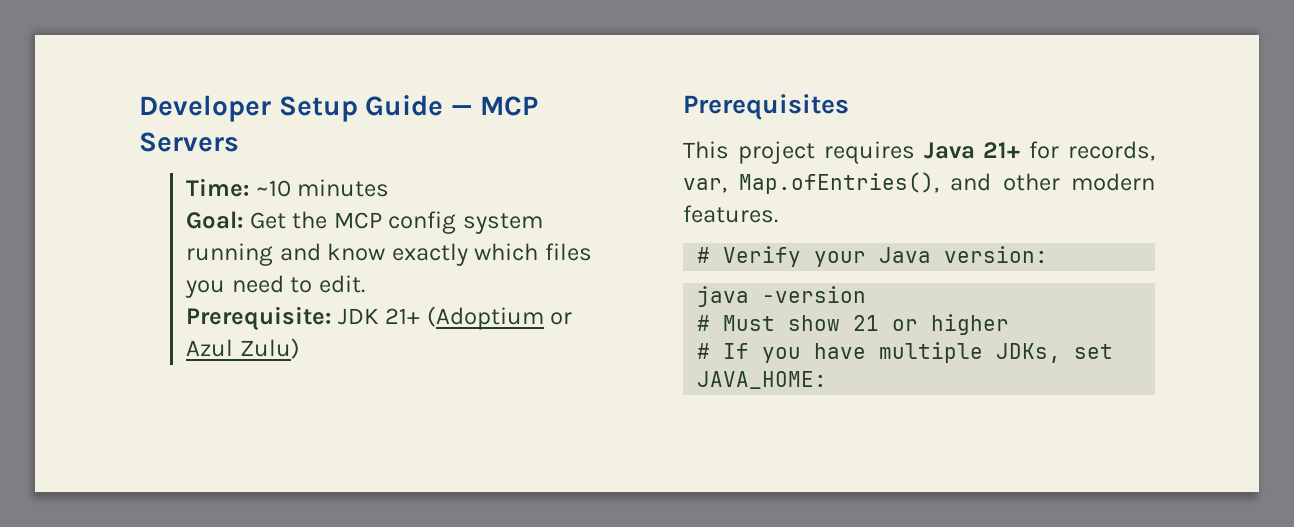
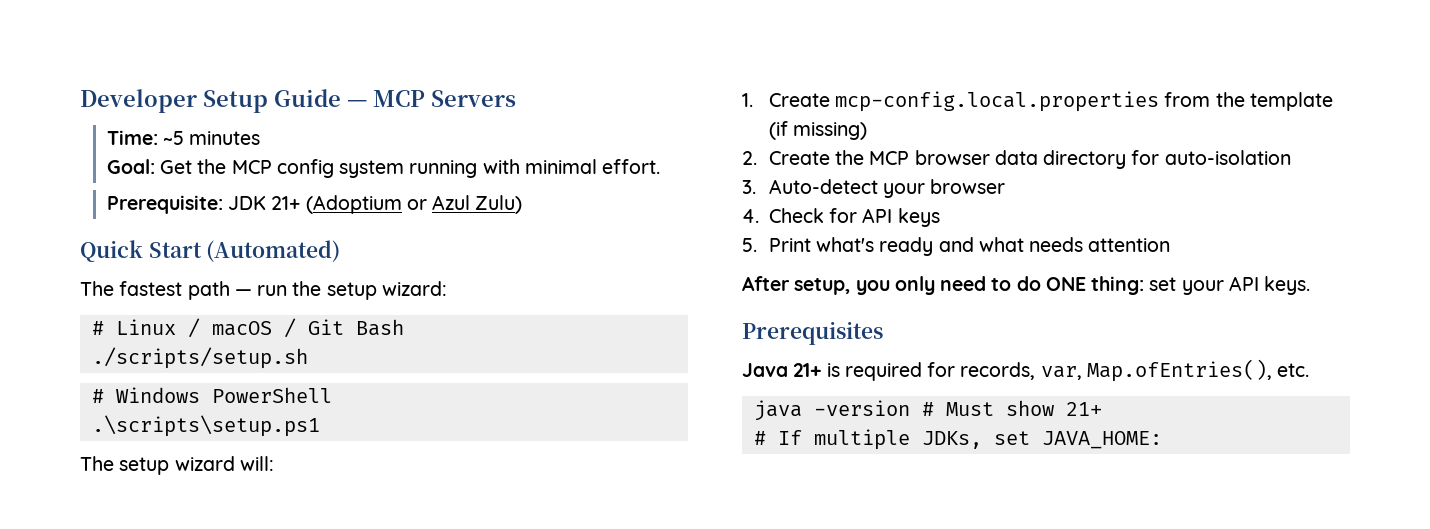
- Time: ~10 minutes
+ Time: ~5 minutes
- Goal: Get the MCP config system running and know exactly which files you need to edit.
+ Goal: Get the MCP config system running with minimal effort.
+ Quick Start (Automated)
+ The fastest path — run the setup wizard:
+ # Linux / macOS / Git Bash
+ ./scripts/setup.sh
+ # Windows PowerShell
+ .\scripts\setup.ps1
+ The setup wizard will:
+ 1. Create mcp-config.local.properties from the template (if missing)
+ 2. Create the MCP browser data directory for auto-isolation
+ 3. Auto-detect your browser
+ 4. Check for API keys
+ 5. Print what's ready and what needs attention
+ After setup, you only need to do ONE thing: set your API keys.
  Prerequisites
- This project requires Java 21+ for records, var, Map.ofEntries(), and other modern features.
- # Verify your Java version:
+ Java 21+ is required for records, var, Map.ofEntries(), etc.
- java -version
- # Must show 21 or higher
+ java -version # Must show 21+
- # If you have multiple JDKs, set JAVA_HOME:
+ # If multiple JDKs, set JAVA_HOME:

